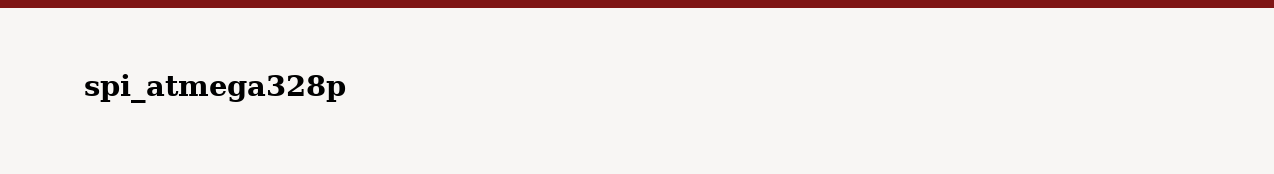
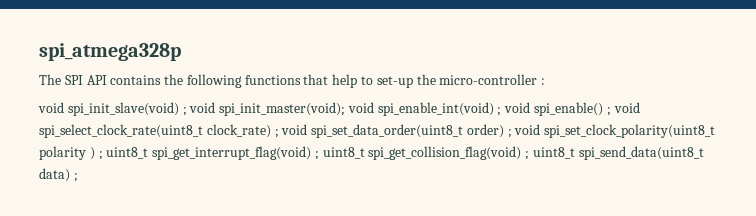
+ The SPI API contains the following functions that help to set-up the micro-controller :
+ void spi_init_slave(void) ; void spi_init_master(void); void spi_enable_int(void) ; void spi_enable() ; void spi_select_clock_rate(uint8_t clock_rate) ; void spi_set_data_order(uint8_t order) ; void spi_set_clock_polarity(uint8_t polarity ) ; uint8_t spi_get_interrupt_flag(void) ; uint8_t spi_get_collision_flag(void) ; uint8_t spi_send_data(uint8_t data) ;

